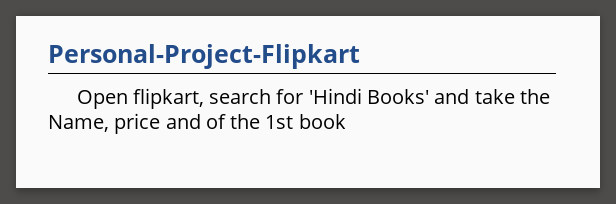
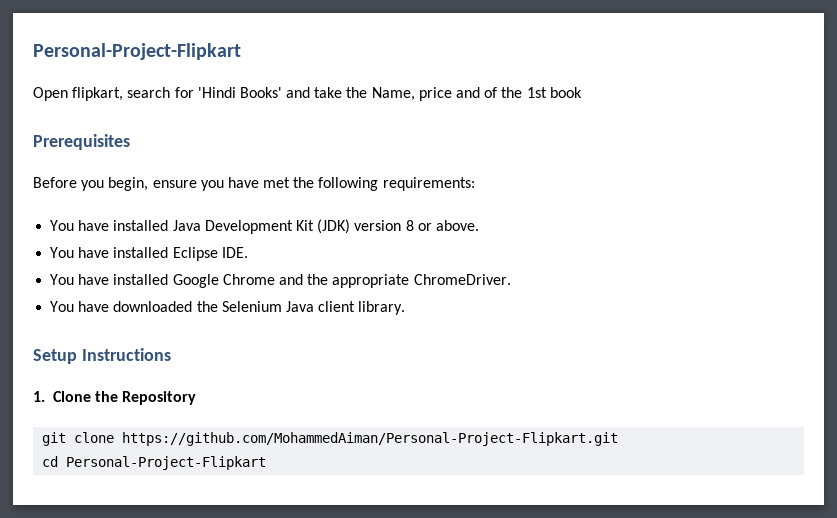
+ Prerequisites
+ Before you begin, ensure you have met the following requirements:
+ You have installed Java Development Kit (JDK) version 8 or above.
+ You have installed Eclipse IDE.
+ You have installed Google Chrome and the appropriate ChromeDriver.
+ You have downloaded the Selenium Java client library.
+ Setup Instructions
+ 1. Clone the Repository
+ git clone https://github.com/MohammedAiman/Personal-Project-Flipkart.git
+ cd Personal-Project-Flipkart

